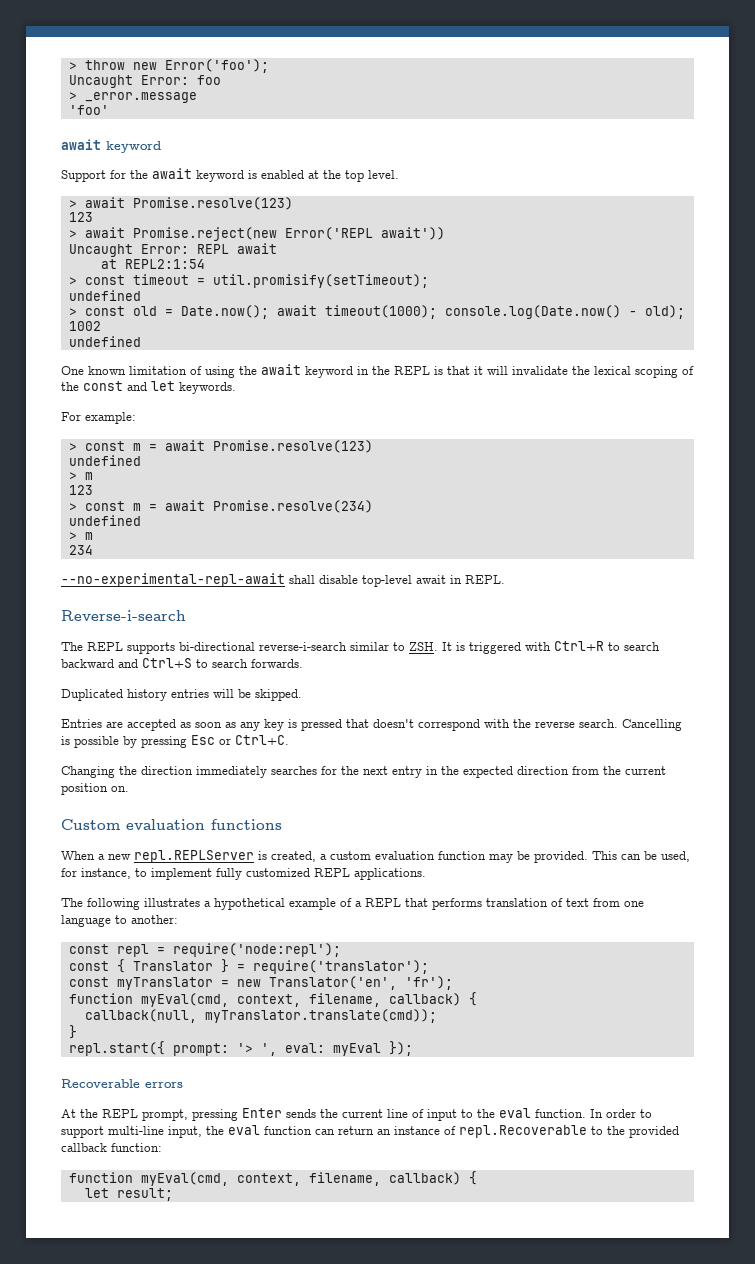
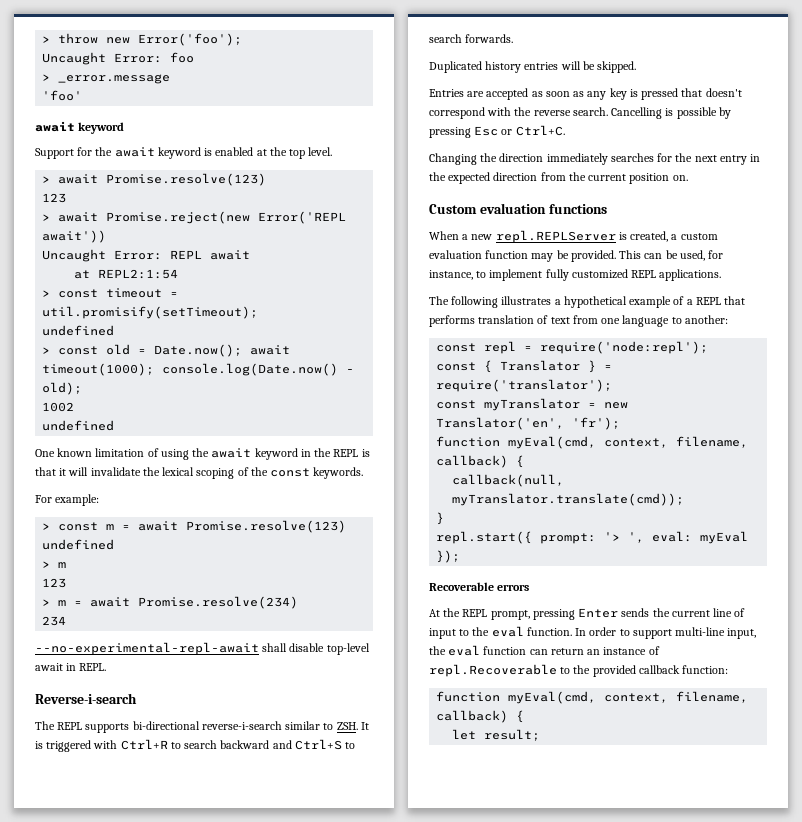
- One known limitation of using the await keyword in the REPL is that it will invalidate the lexical scoping of the const and let keywords.
+ One known limitation of using the await keyword in the REPL is that it will invalidate the lexical scoping of the const keywords.
- > const m = await Promise.resolve(234)
- undefined
- > m
+ > m = await Promise.resolve(234)

